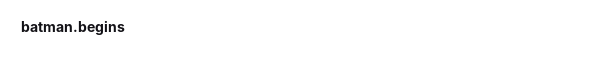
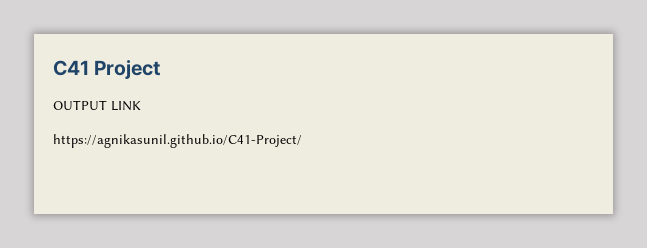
- batman.begins
+ C41 Project
+ OUTPUT LINK
+ https://agnikasunil.github.io/C41-Project/

